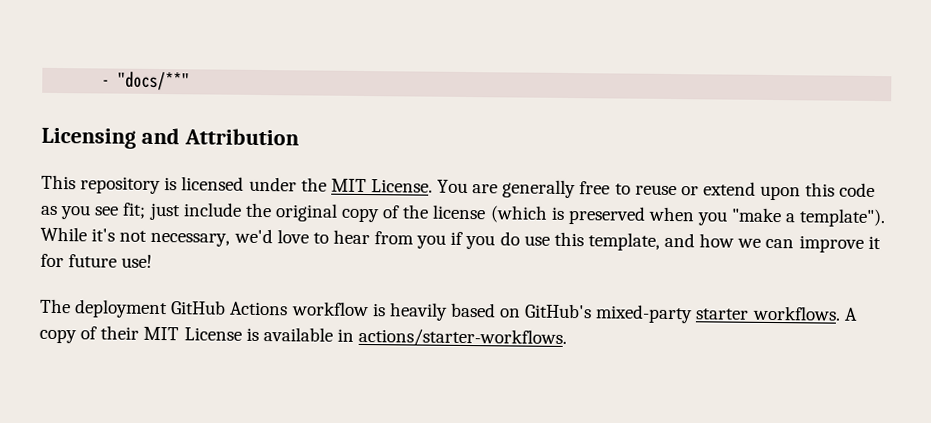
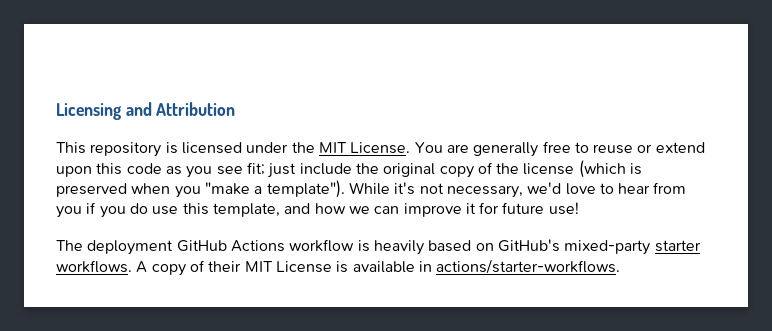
- - "docs/**"

